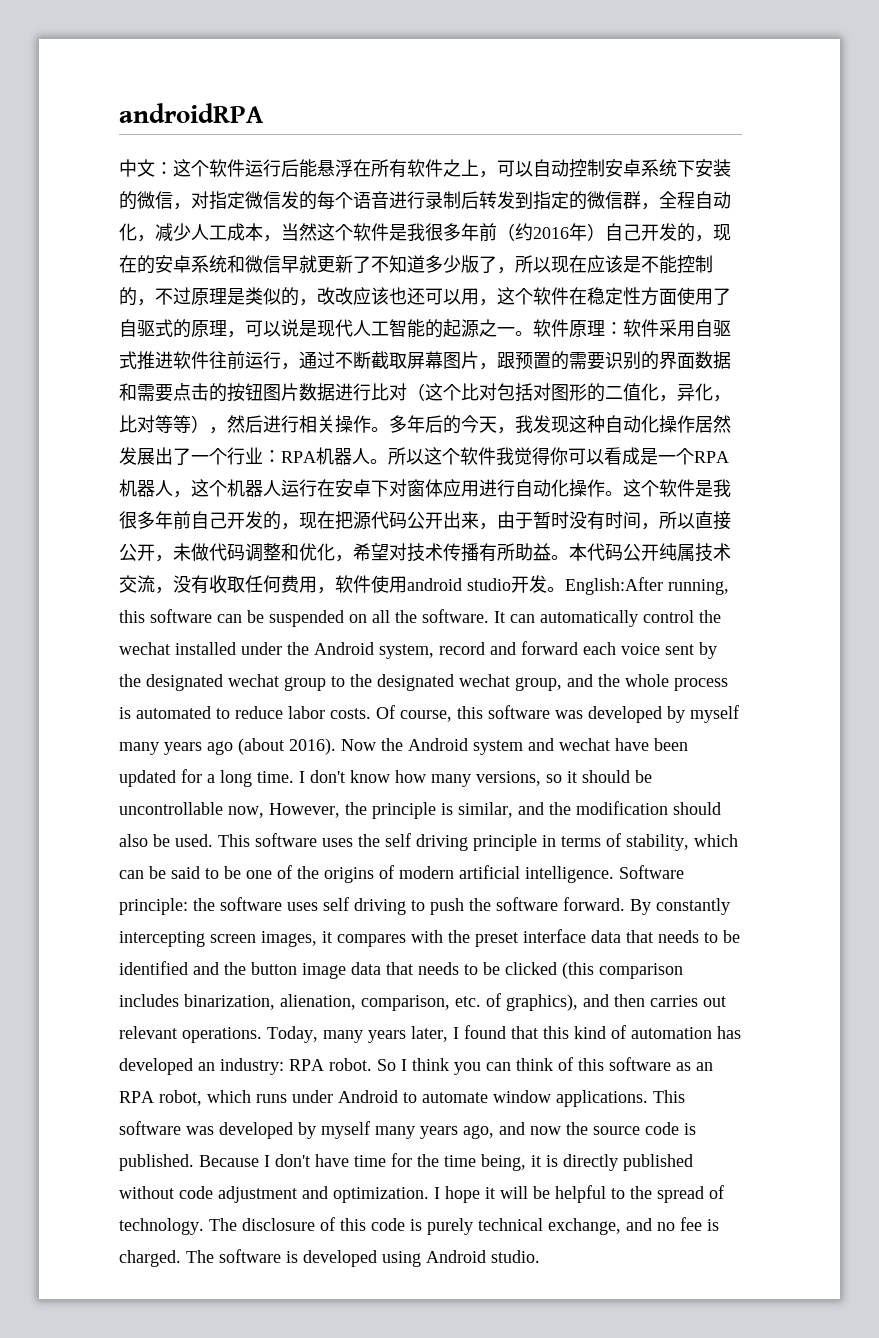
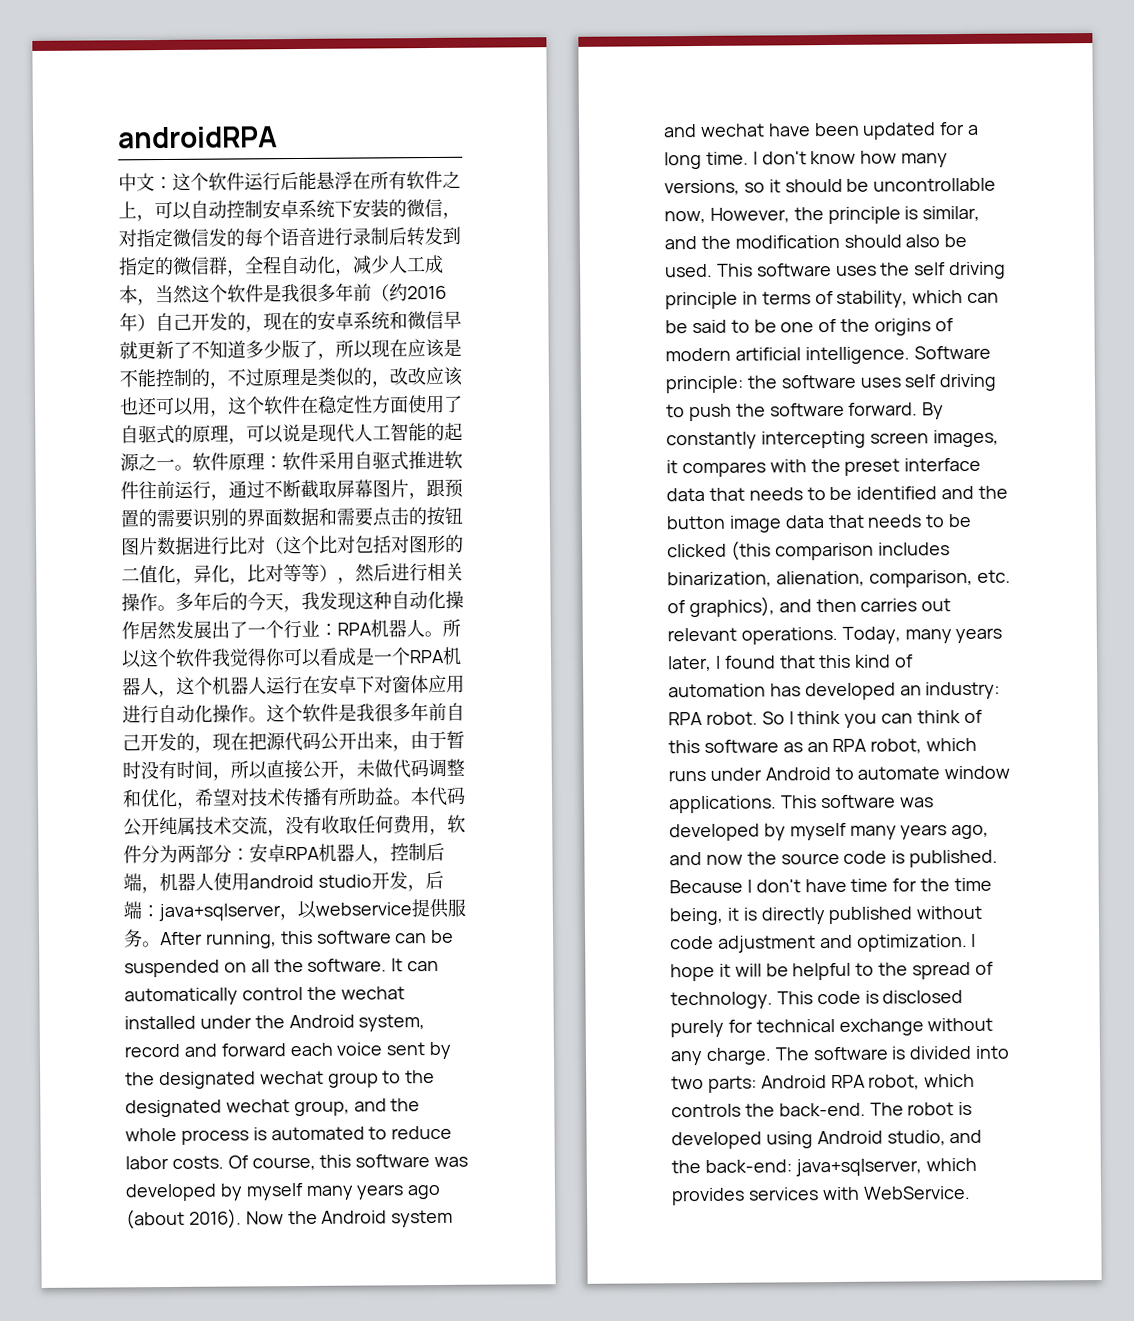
- 本代码公开纯属技术交流，没有收取任何费用，软件使用android studio开发。English:After running, this software can be suspended on all the software.
+ 本代码公开纯属技术交流，没有收取任何费用，软件分为两部分：安卓RPA机器人，控制后端，机器人使用android studio开发，后端：java+sqlserver，以webservice提供服务。After running, this software can be suspended on all the software.
- The disclosure of this code is purely technical exchange, and no fee is charged. The software is developed using Android studio.
+ This code is disclosed purely for technical exchange without any charge. The software is divided into two parts: Android RPA robot, which controls the back-end. The robot is developed using Android studio, and the back-end: java+sqlserver, which provides services with WebService.

